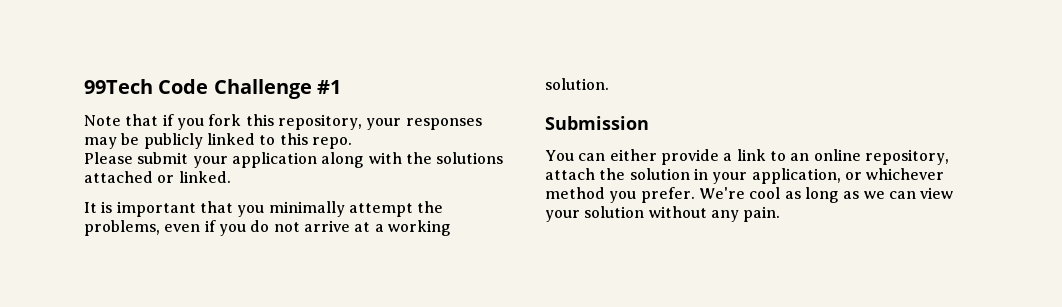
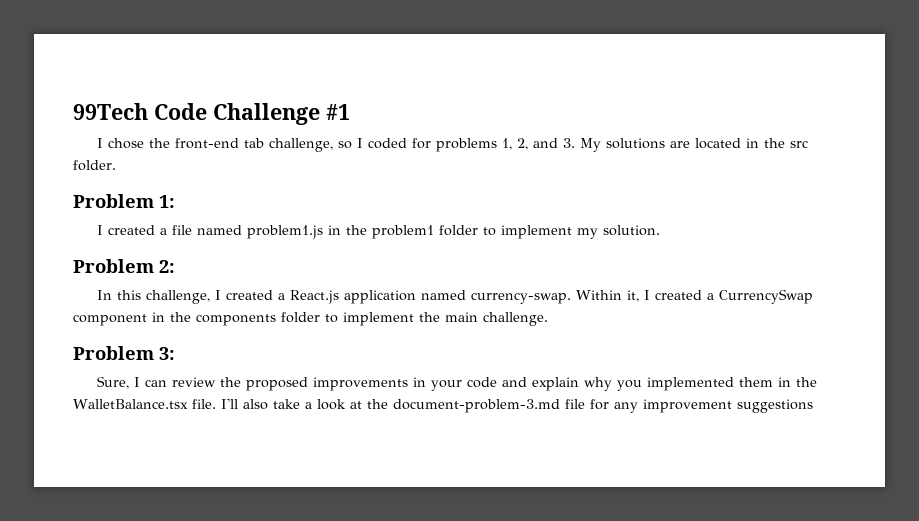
- Note that if you fork this repository, your responses may be publicly linked to this repo.
- Please submit your application along with the solutions attached or linked.
- It is important that you minimally attempt the problems, even if you do not arrive at a working solution.
- Submission
- You can either provide a link to an online repository, attach the solution in your application, or whichever method you prefer. We're cool as long as we can view your solution without any pain.
+ I chose the front-end tab challenge, so I coded for problems 1, 2, and 3. My solutions are located in the src folder.
+ Problem 1:
+ I created a file named problem1.js in the problem1 folder to implement my solution.
+ Problem 2:
+ In this challenge, I created a React.js application named currency-swap. Within it, I created a CurrencySwap component in the components folder to implement the main challenge.
+ Problem 3:
+ Sure, I can review the proposed improvements in your code and explain why you implemented them in the WalletBalance.tsx file. I'll also take a look at the document-problem-3.md file for any improvement suggestions

